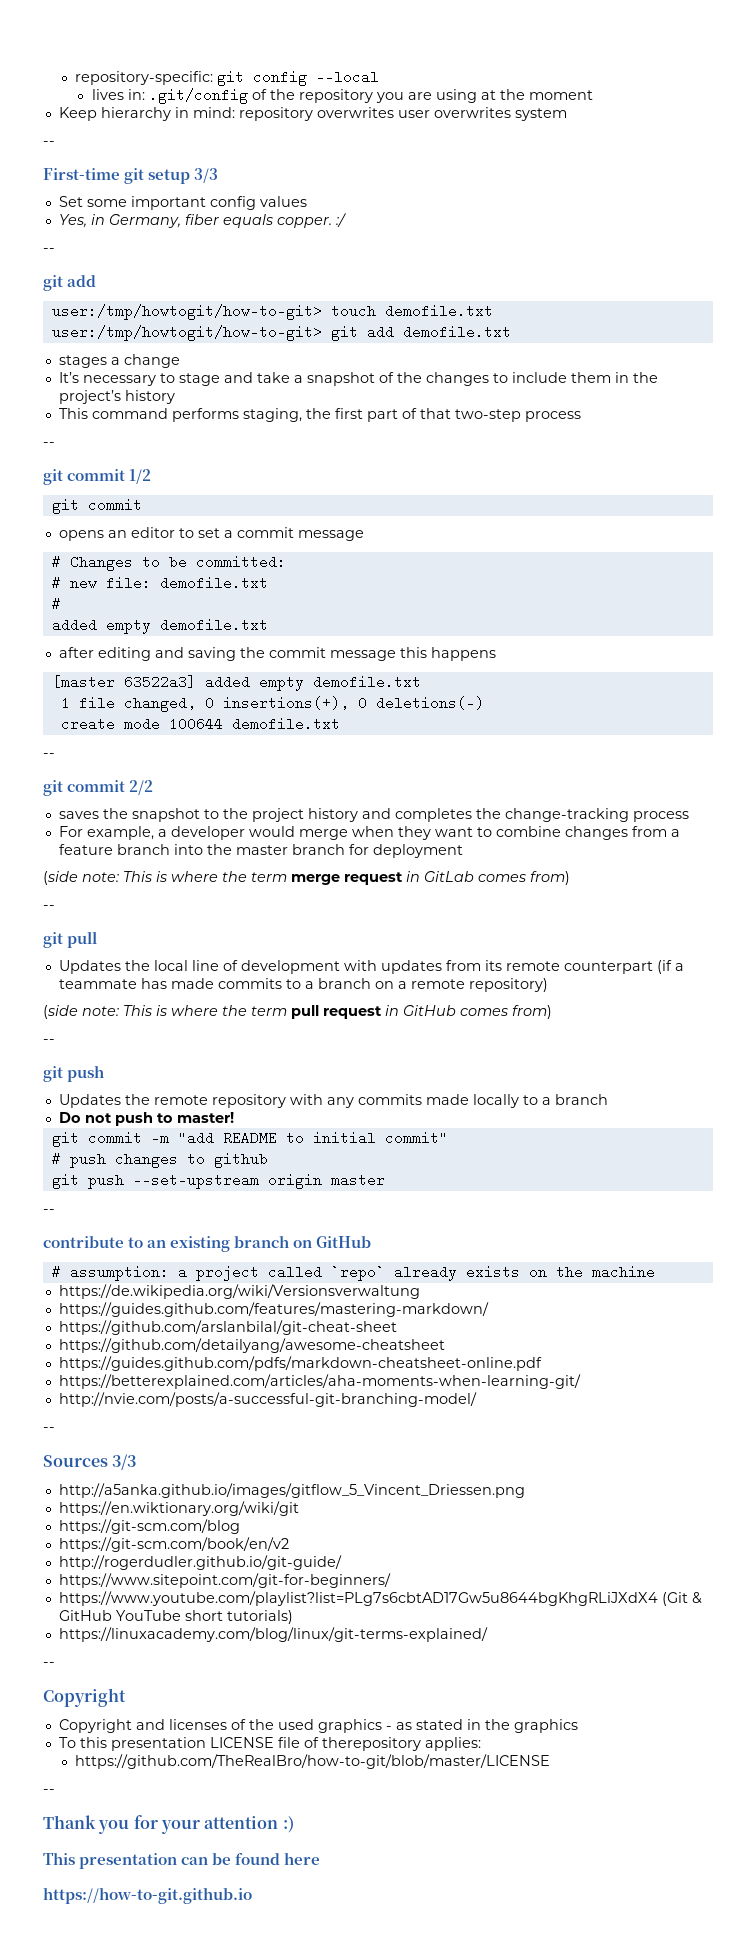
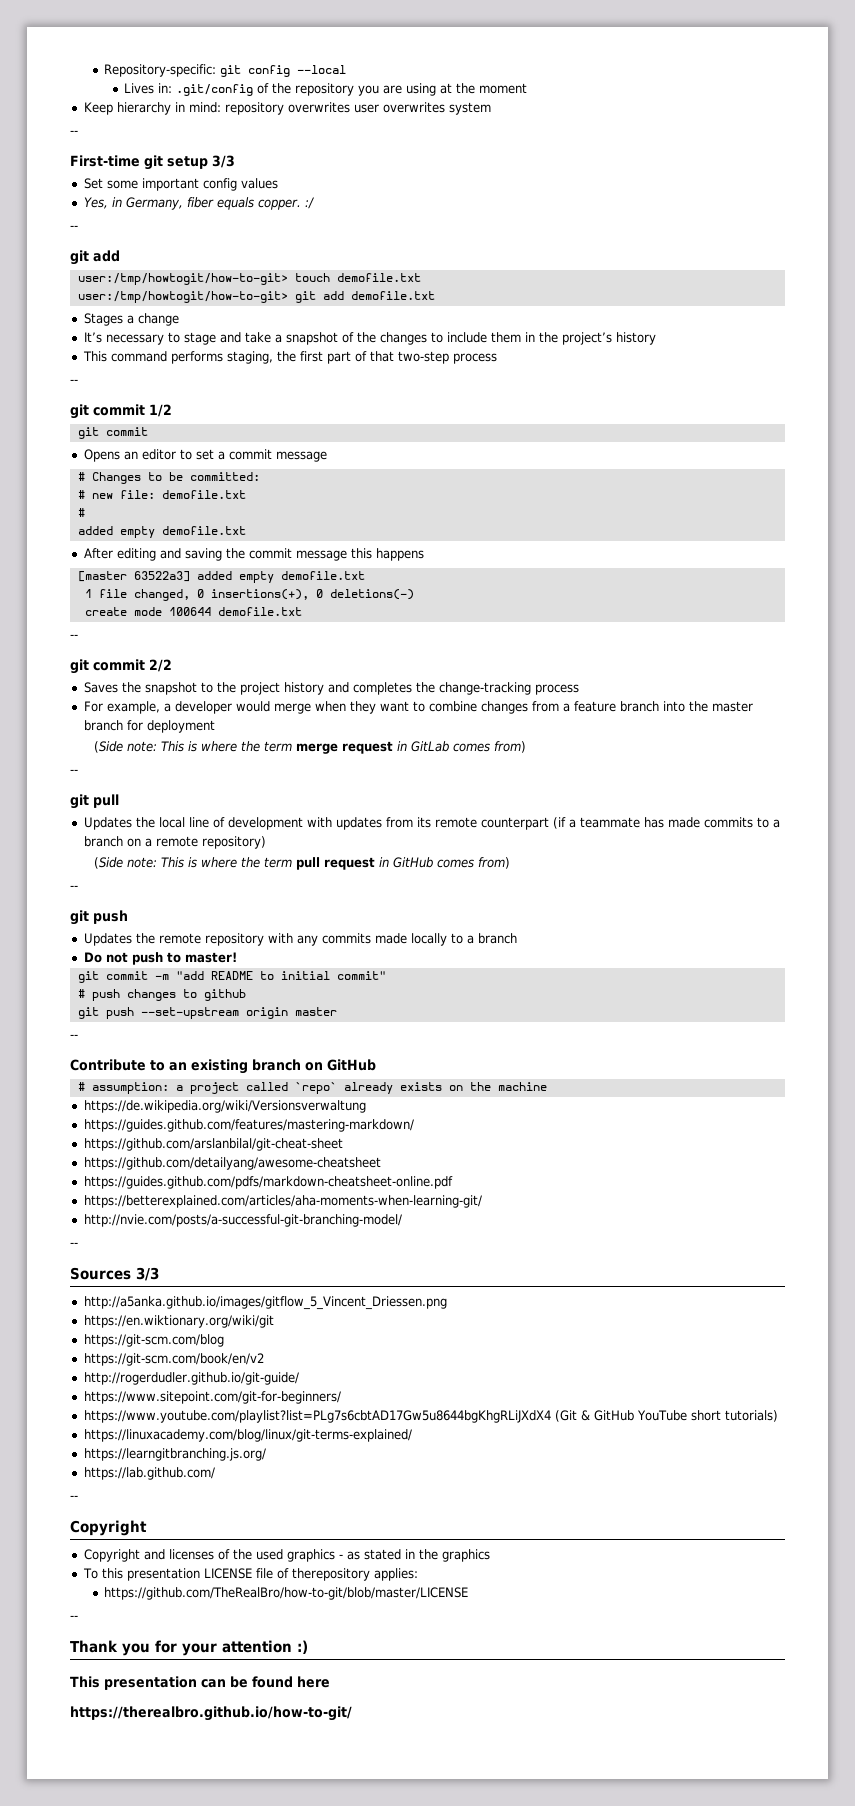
- repository-specific: git config --local
+ Repository-specific: git config --local
- lives in: .git/config of the repository you are using at the moment
+ Lives in: .git/config of the repository you are using at the moment
- stages a change
+ Stages a change
- opens an editor to set a commit message
+ Opens an editor to set a commit message
- after editing and saving the commit message this happens
+ After editing and saving the commit message this happens
- saves the snapshot to the project history and completes the change-tracking process
+ Saves the snapshot to the project history and completes the change-tracking process
- (side note: This is where the term merge request in GitLab comes from)
+ (Side note: This is where the term merge request in GitLab comes from)
- (side note: This is where the term pull request in GitHub comes from)
+ (Side note: This is where the term pull request in GitHub comes from)
- contribute to an existing branch on GitHub
+ Contribute to an existing branch on GitHub
+ https://learngitbranching.js.org/
+ https://lab.github.com/
- https://how-to-git.github.io
+ https://therealbro.github.io/how-to-git/

